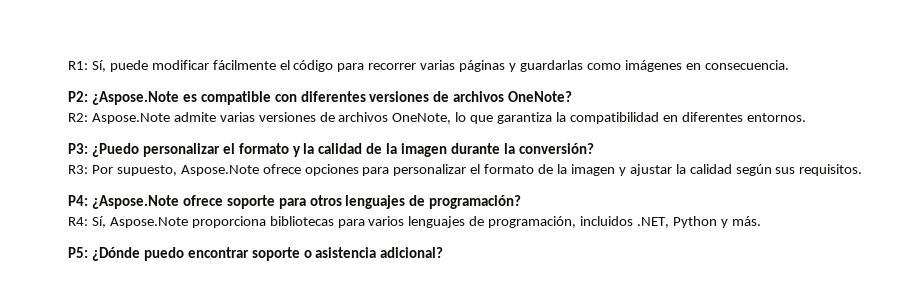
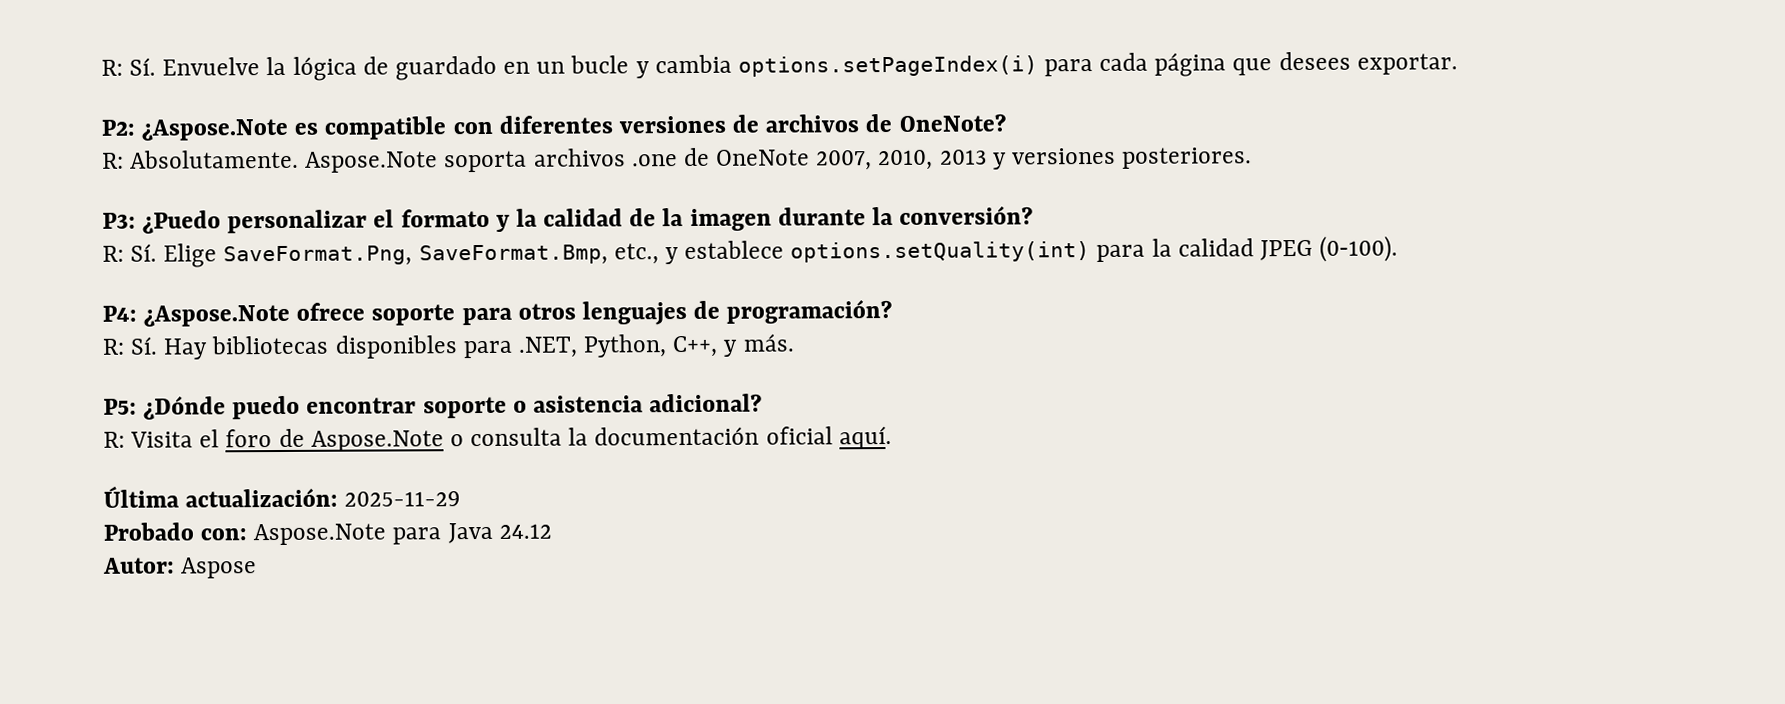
- R1: Sí, puede modificar fácilmente el código para recorrer varias páginas y guardarlas como imágenes en consecuencia.
+ R: Sí. Envuelve la lógica de guardado en un bucle y cambia options.setPageIndex(i) para cada página que desees exportar.
- P2: ¿Aspose.Note es compatible con diferentes versiones de archivos OneNote?
+ P2: ¿Aspose.Note es compatible con diferentes versiones de archivos de OneNote?
- R2: Aspose.Note admite varias versiones de archivos OneNote, lo que garantiza la compatibilidad en diferentes entornos.
+ R: Absolutamente. Aspose.Note soporta archivos .one de OneNote 2007, 2010, 2013 y versiones posteriores.
- R3: Por supuesto, Aspose.Note ofrece opciones para personalizar el formato de la imagen y ajustar la calidad según sus requisitos.
+ R: Sí. Elige SaveFormat.Png, SaveFormat.Bmp, etc., y establece options.setQuality(int) para la calidad JPEG (0‑100).
- R4: Sí, Aspose.Note proporciona bibliotecas para varios lenguajes de programación, incluidos .NET, Python y más.
+ R: Sí. Hay bibliotecas disponibles para .NET, Python, C++, y más.
+ R: Visita el foro de Aspose.Note o consulta la documentación oficial aquí.
+ Última actualización: 2025-11-29
+ Probado con: Aspose.Note para Java 24.12
+ Autor: Aspose

